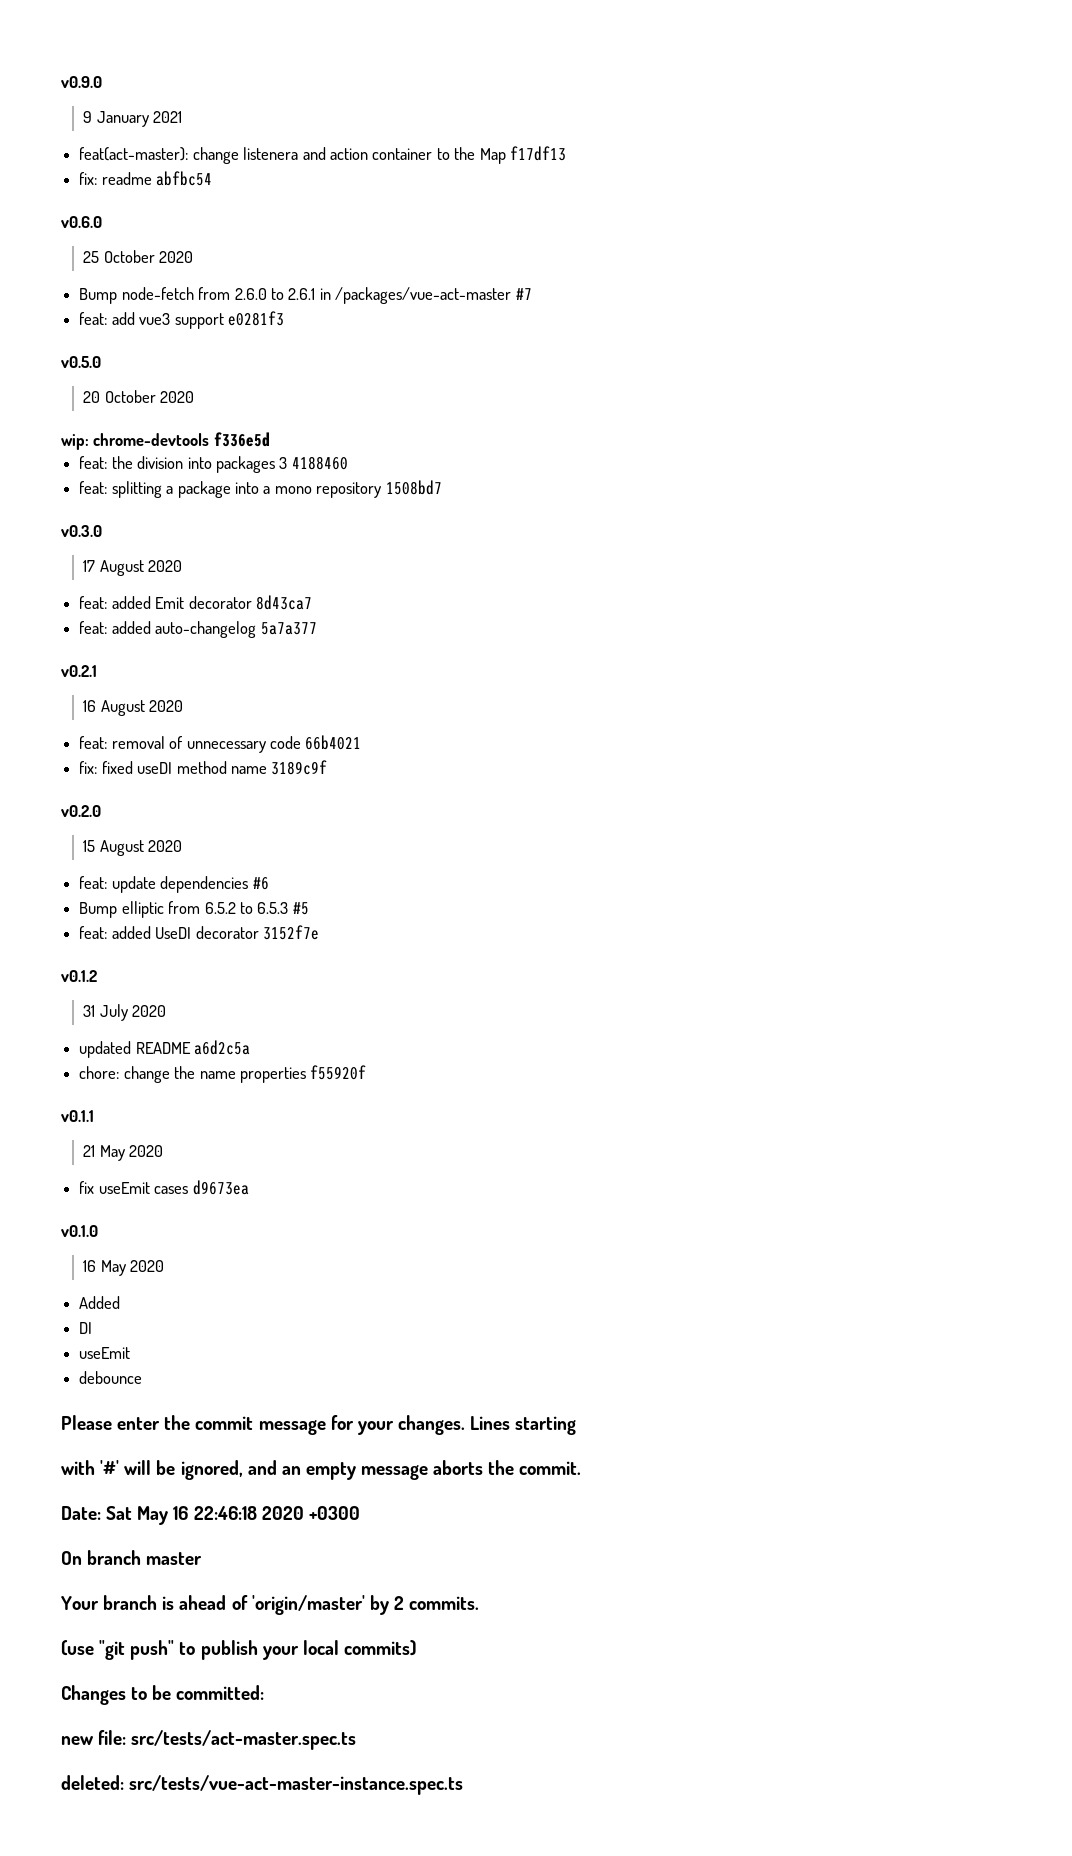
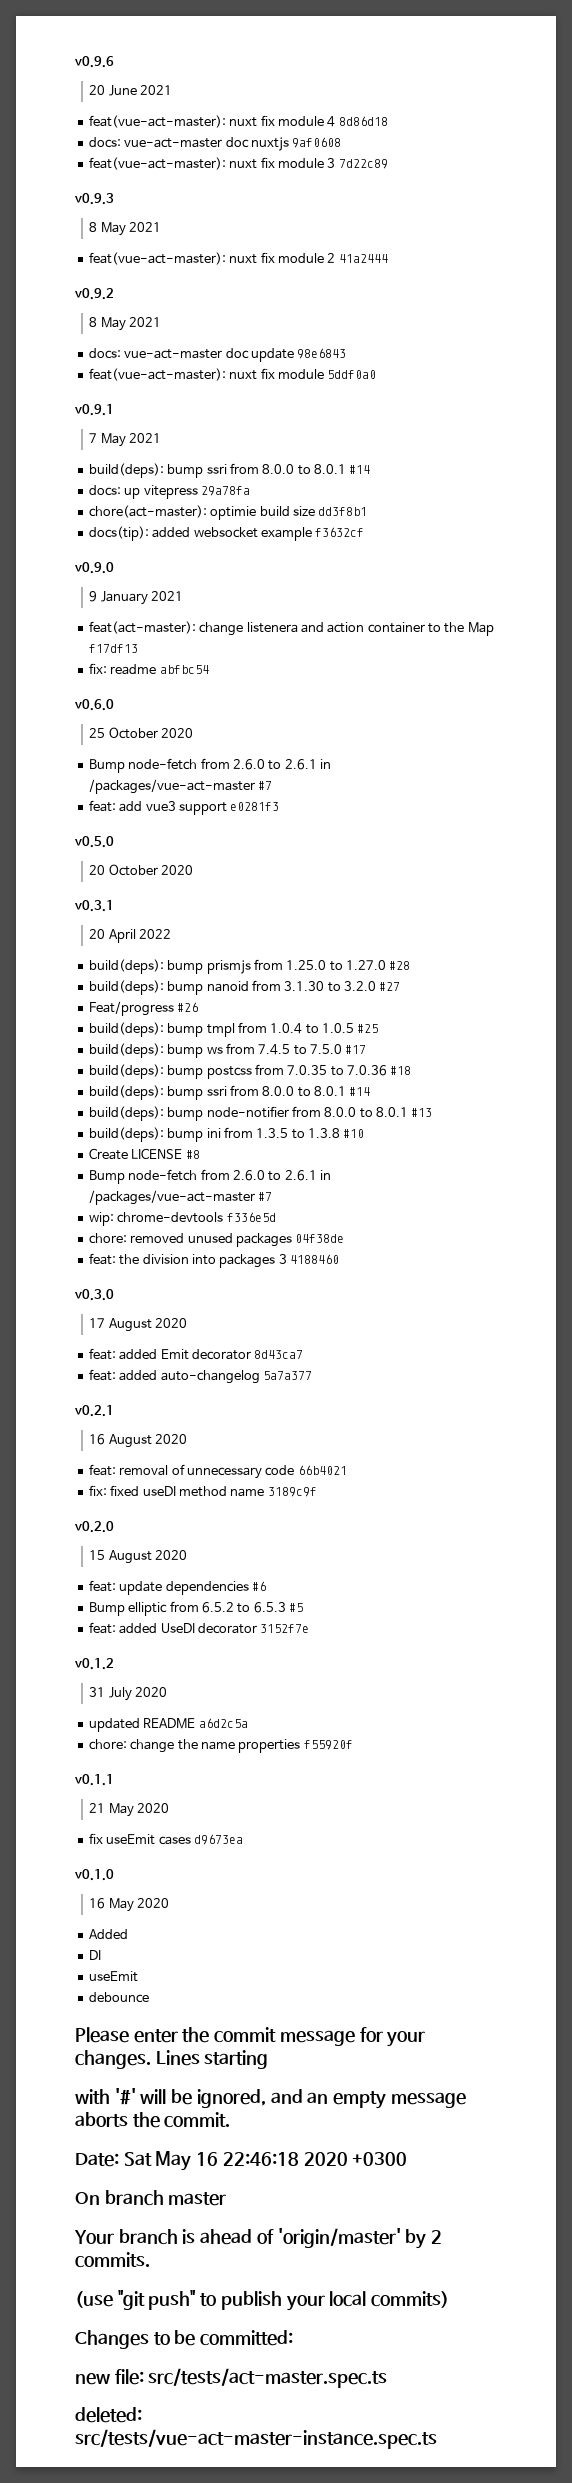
+ v0.9.6
+ 20 June 2021
+ feat(vue-act-master): nuxt fix module 4 8d86d18
+ docs: vue-act-master doc nuxtjs 9af0608
+ feat(vue-act-master): nuxt fix module 3 7d22c89
+ v0.9.3
+ 8 May 2021
+ feat(vue-act-master): nuxt fix module 2 41a2444
+ v0.9.2
+ 8 May 2021
+ docs: vue-act-master doc update 98e6843
+ feat(vue-act-master): nuxt fix module 5ddf0a0
+ v0.9.1
+ 7 May 2021
+ build(deps): bump ssri from 8.0.0 to 8.0.1 #14
+ docs: up vitepress 29a78fa
+ chore(act-master): optimie build size dd3f8b1
+ docs(tip): added websocket example f3632cf
+ v0.3.1
+ 20 April 2022
+ build(deps): bump prismjs from 1.25.0 to 1.27.0 #28
+ build(deps): bump nanoid from 3.1.30 to 3.2.0 #27
+ Feat/progress #26
+ build(deps): bump tmpl from 1.0.4 to 1.0.5 #25
+ build(deps): bump ws from 7.4.5 to 7.5.0 #17
+ build(deps): bump postcss from 7.0.35 to 7.0.36 #18
+ build(deps): bump ssri from 8.0.0 to 8.0.1 #14
+ build(deps): bump node-notifier from 8.0.0 to 8.0.1 #13
+ build(deps): bump ini from 1.3.5 to 1.3.8 #10
+ Create LICENSE #8
+ Bump node-fetch from 2.6.0 to 2.6.1 in /packages/vue-act-master #7
  wip: chrome-devtools f336e5d
+ chore: removed unused packages 04f38de
- feat: splitting a package into a mono repository 1508bd7

